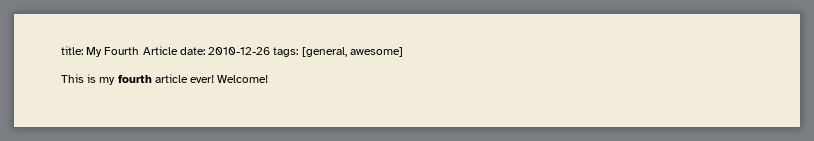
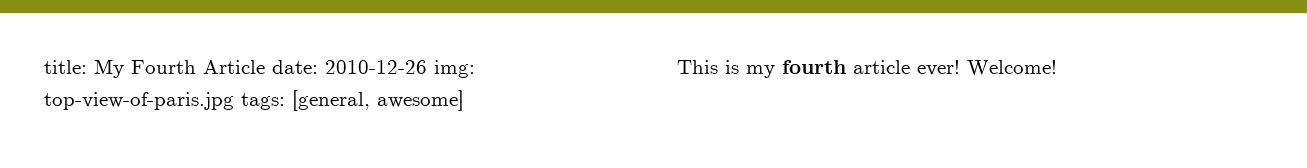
- title: My Fourth Article date: 2010-12-26 tags: [general, awesome]
+ title: My Fourth Article date: 2010-12-26 img: top-view-of-paris.jpg tags: [general, awesome]

